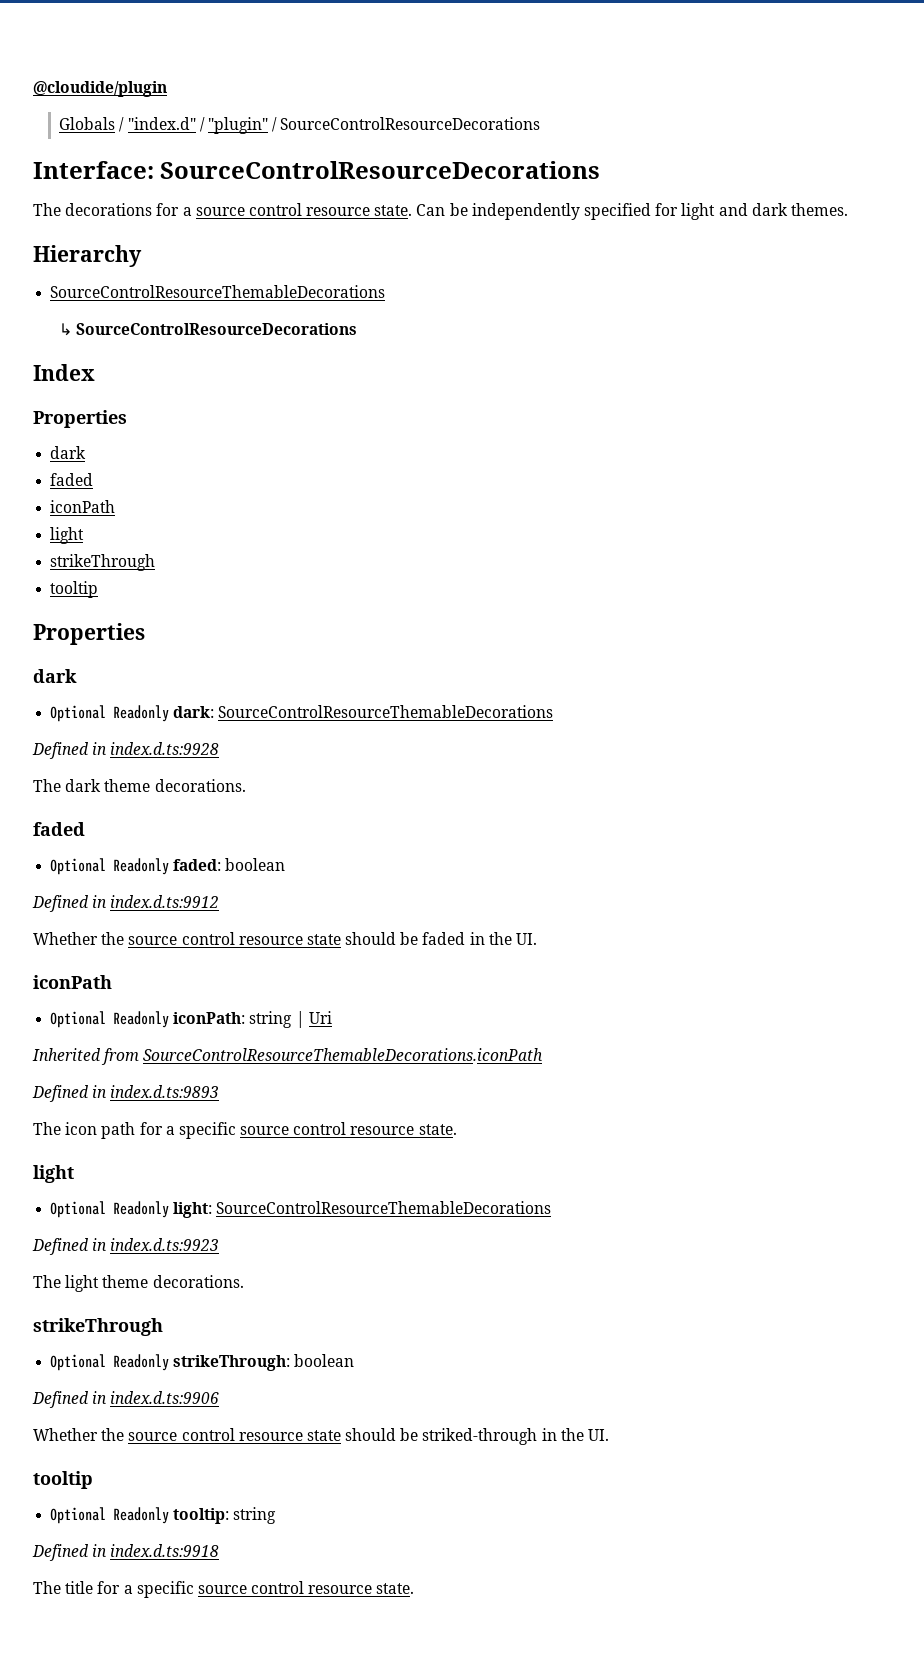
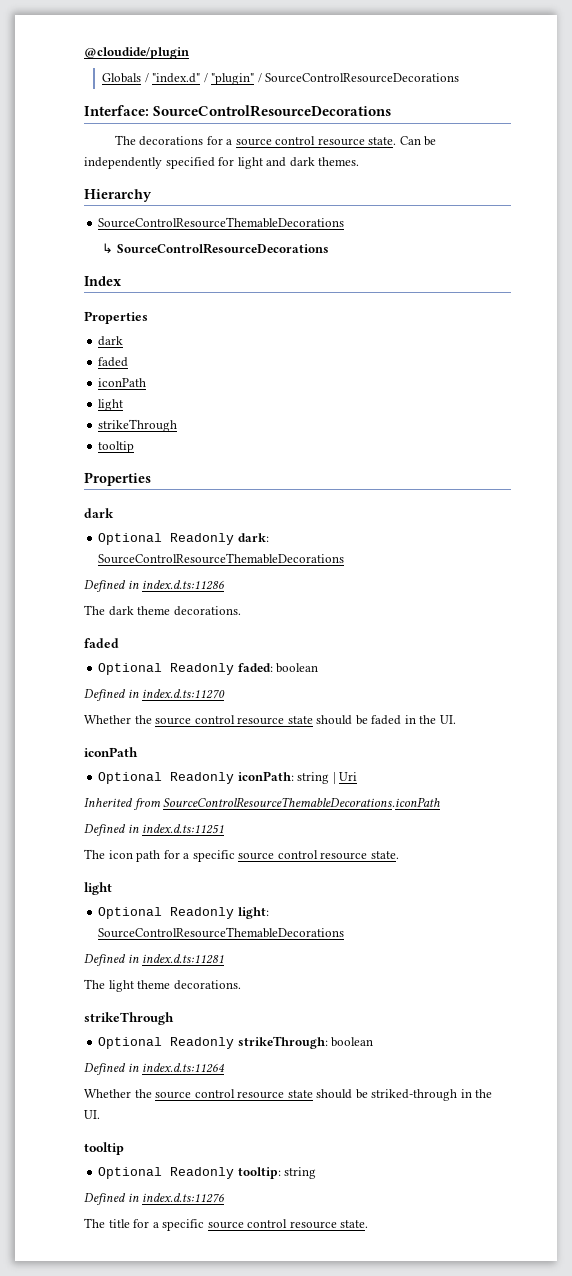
- Defined in index.d.ts:9928
+ Defined in index.d.ts:11286
- Defined in index.d.ts:9912
+ Defined in index.d.ts:11270
- Defined in index.d.ts:9893
+ Defined in index.d.ts:11251
- Defined in index.d.ts:9923
+ Defined in index.d.ts:11281
- Defined in index.d.ts:9906
+ Defined in index.d.ts:11264
- Defined in index.d.ts:9918
+ Defined in index.d.ts:11276

